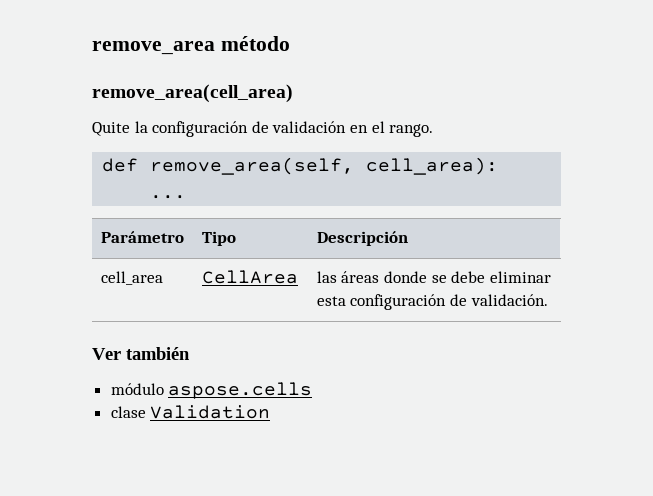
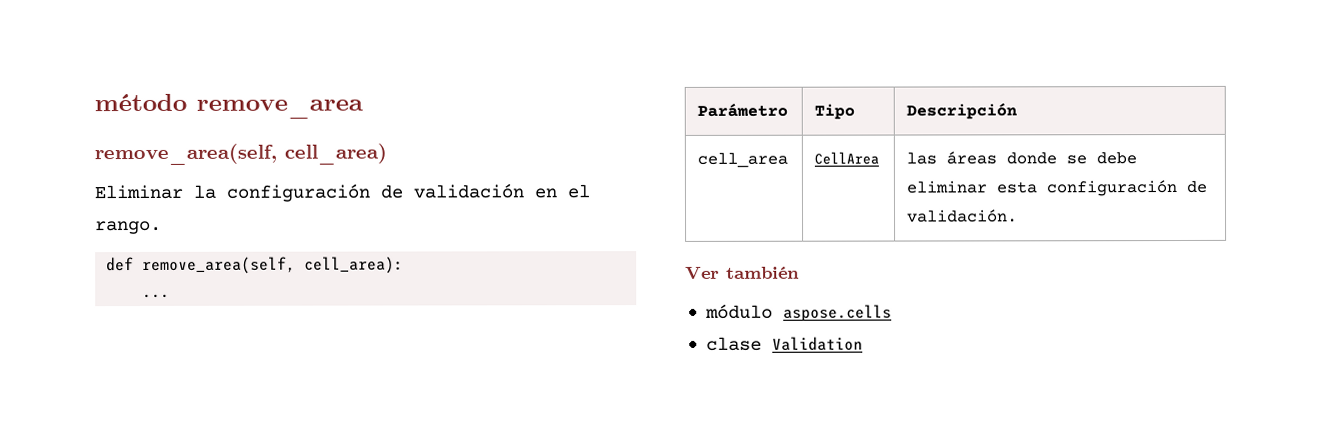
- remove_area método
- remove_area(cell_area)
- Quite la configuración de validación en el rango.
+ método remove_area
+ remove_area(self, cell_area)
+ Eliminar la configuración de validación en el rango.

